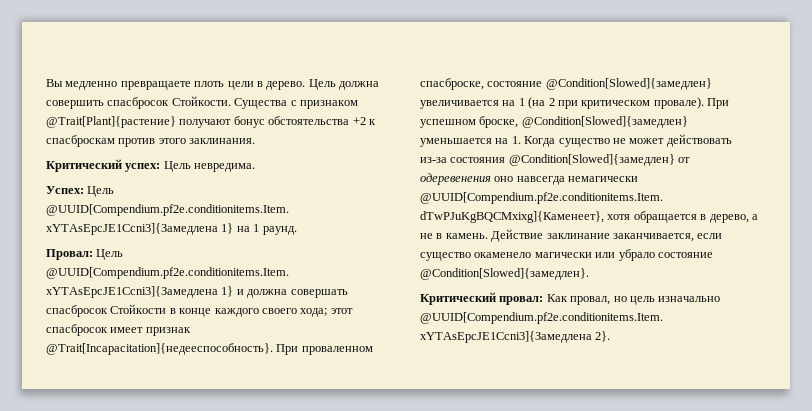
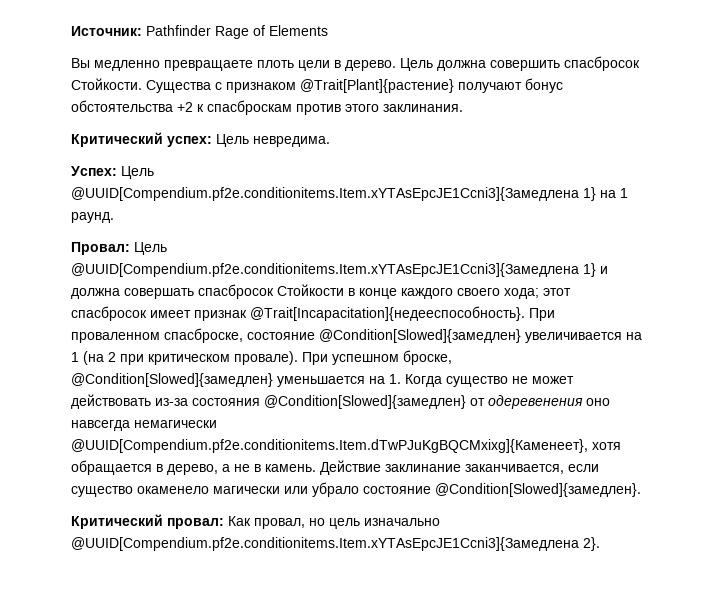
+ Источник: Pathfinder Rage of Elements

